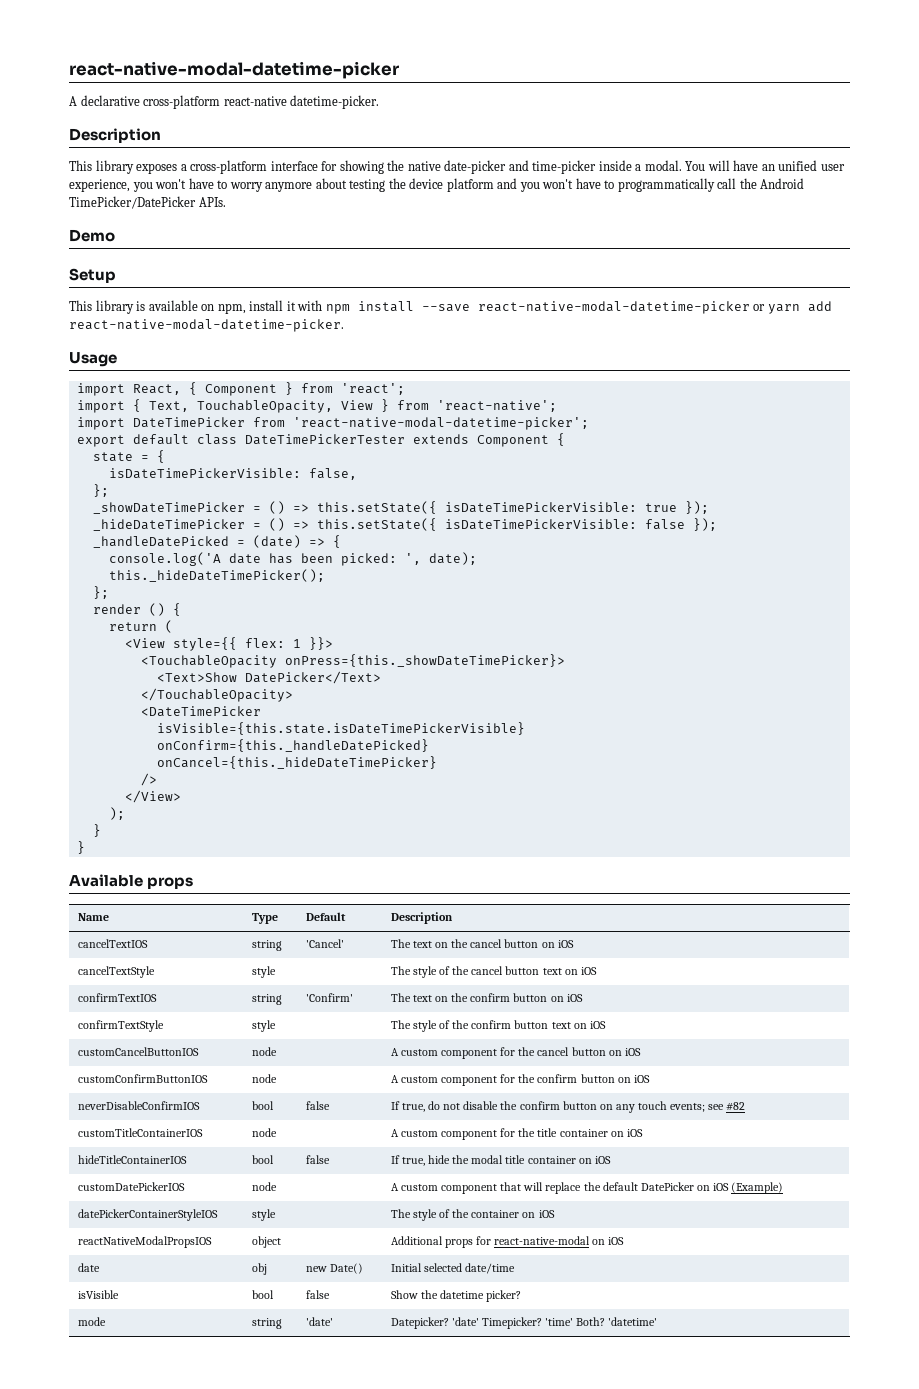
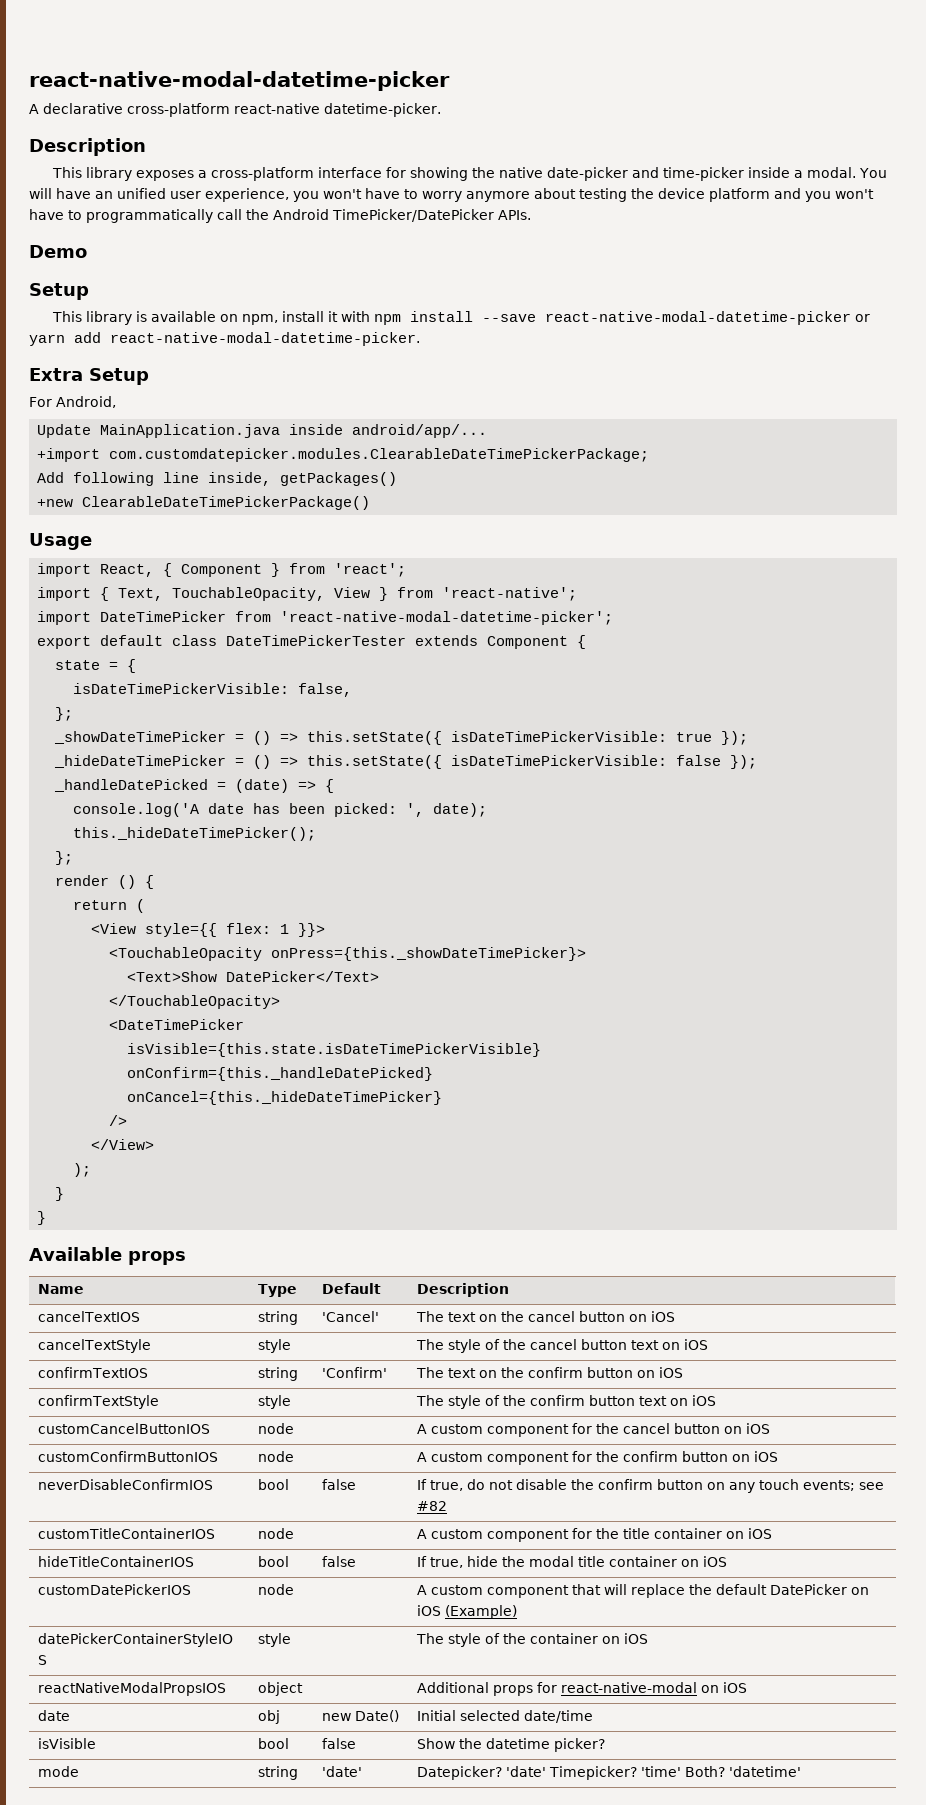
+ Extra Setup
+ For Android,
+ Update MainApplication.java inside android/app/...
+ +import com.customdatepicker.modules.ClearableDateTimePickerPackage;
+ Add following line inside, getPackages()
+ +new ClearableDateTimePickerPackage()

